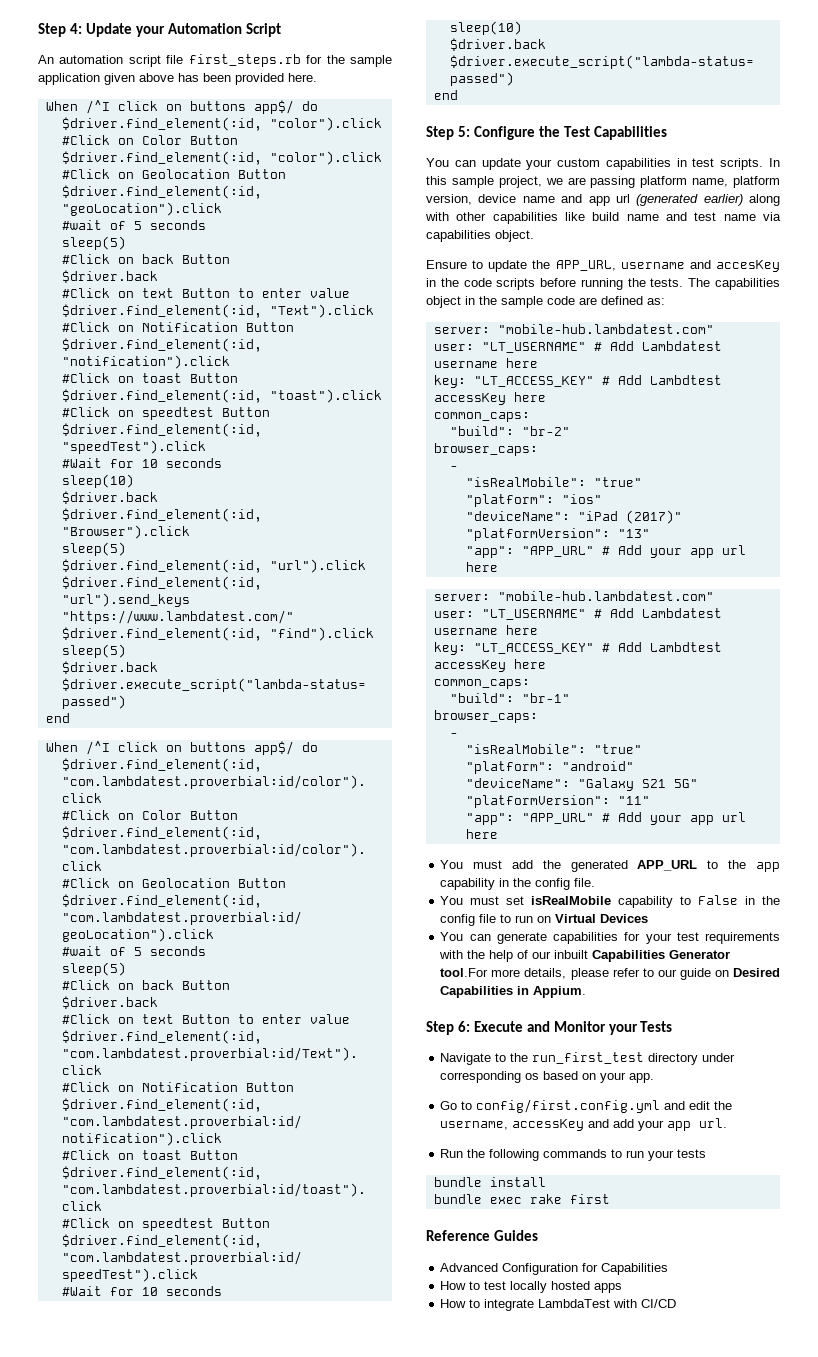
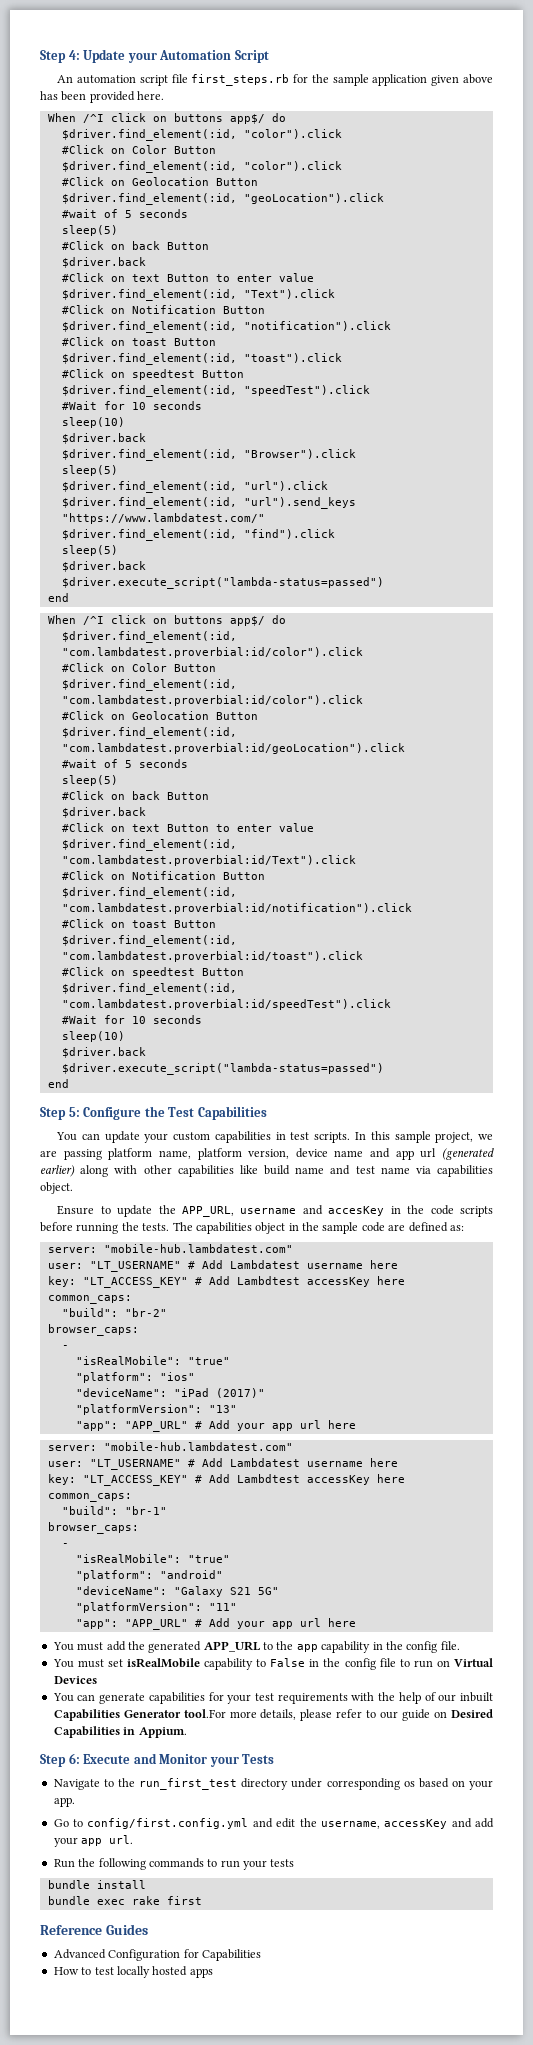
- How to integrate LambdaTest with CI/CD

